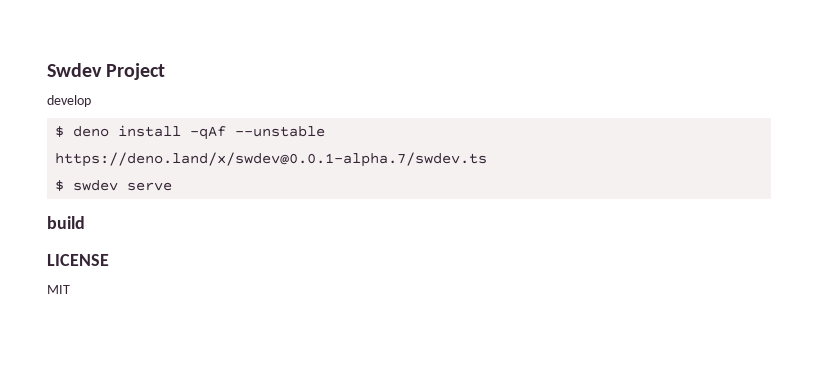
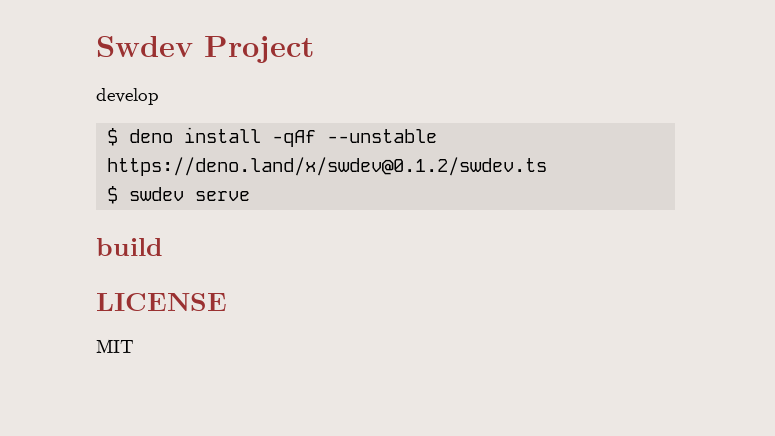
- $ deno install -qAf --unstable https://deno.land/x/swdev@0.0.1-alpha.7/swdev.ts
+ $ deno install -qAf --unstable https://deno.land/x/swdev@0.1.2/swdev.ts

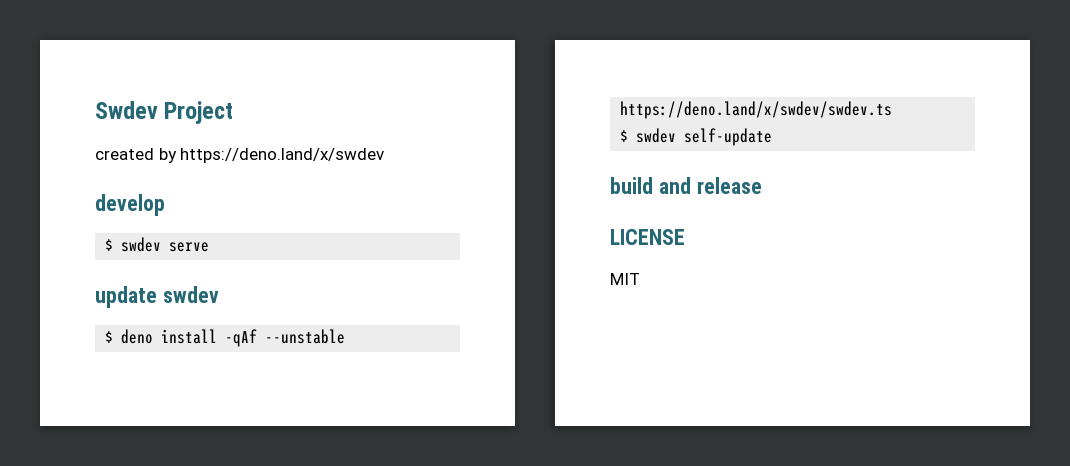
+ created by https://deno.land/x/swdev
  develop
+ $ swdev serve
+ update swdev
- $ deno install -qAf --unstable https://deno.land/x/swdev@0.1.2/swdev.ts
- $ swdev serve
+ $ deno install -qAf --unstable https://deno.land/x/swdev/swdev.ts
+ $ swdev self-update
- build
+ build and release

